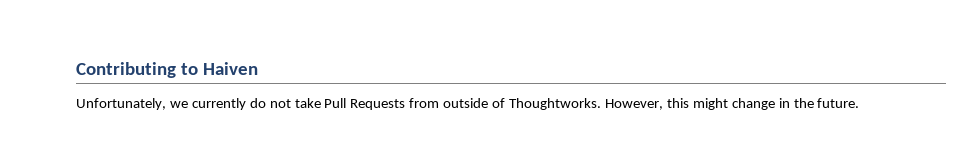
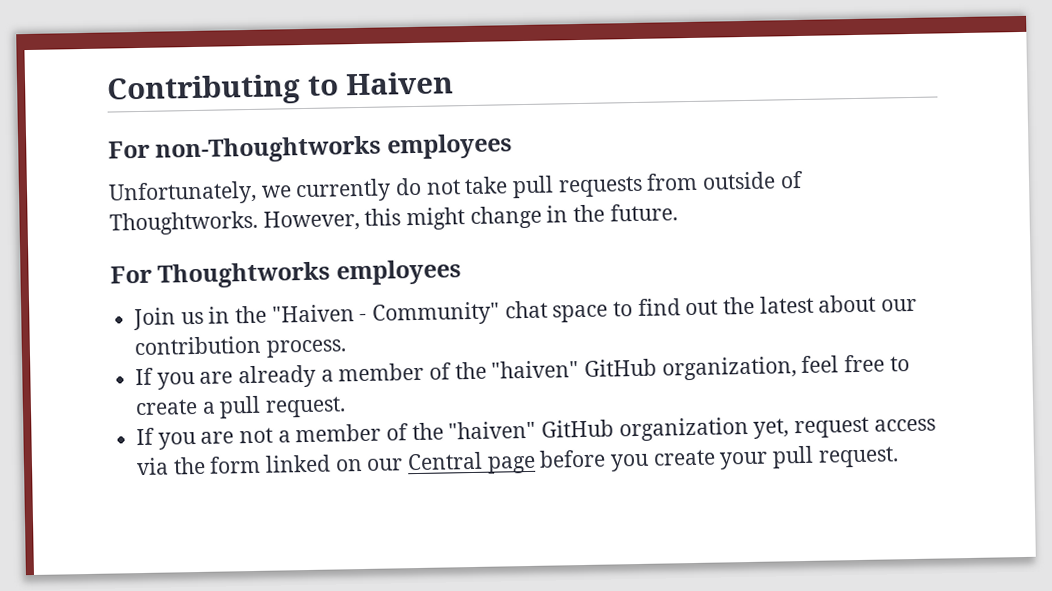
+ For non-Thoughtworks employees
- Unfortunately, we currently do not take Pull Requests from outside of Thoughtworks.
+ Unfortunately, we currently do not take pull requests from outside of Thoughtworks.
+ For Thoughtworks employees
+ Join us in the "Haiven - Community" chat space to find out the latest about our contribution process.
+ If you are already a member of the "haiven" GitHub organization, feel free to create a pull request.
+ If you are not a member of the "haiven" GitHub organization yet, request access via the form linked on our Central page before you create your pull request.

